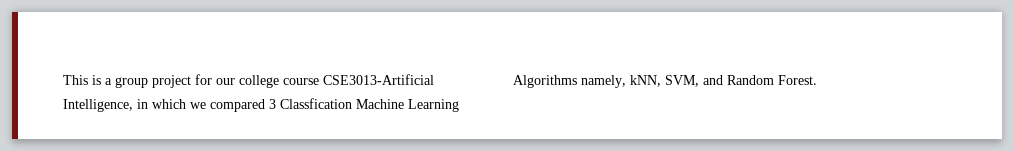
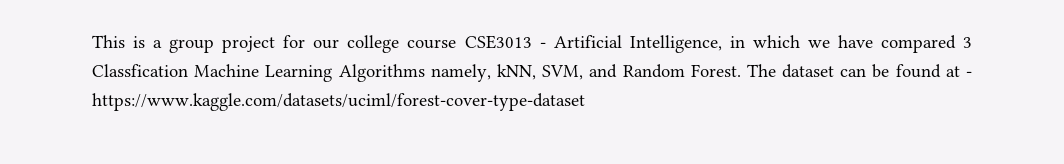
- This is a group project for our college course CSE3013-Artificial Intelligence, in which we compared 3 Classfication Machine Learning Algorithms namely, kNN, SVM, and Random Forest.
+ This is a group project for our college course CSE3013 - Artificial Intelligence, in which we have compared 3 Classfication Machine Learning Algorithms namely, kNN, SVM, and Random Forest.
+ The dataset can be found at - https://www.kaggle.com/datasets/uciml/forest-cover-type-dataset

